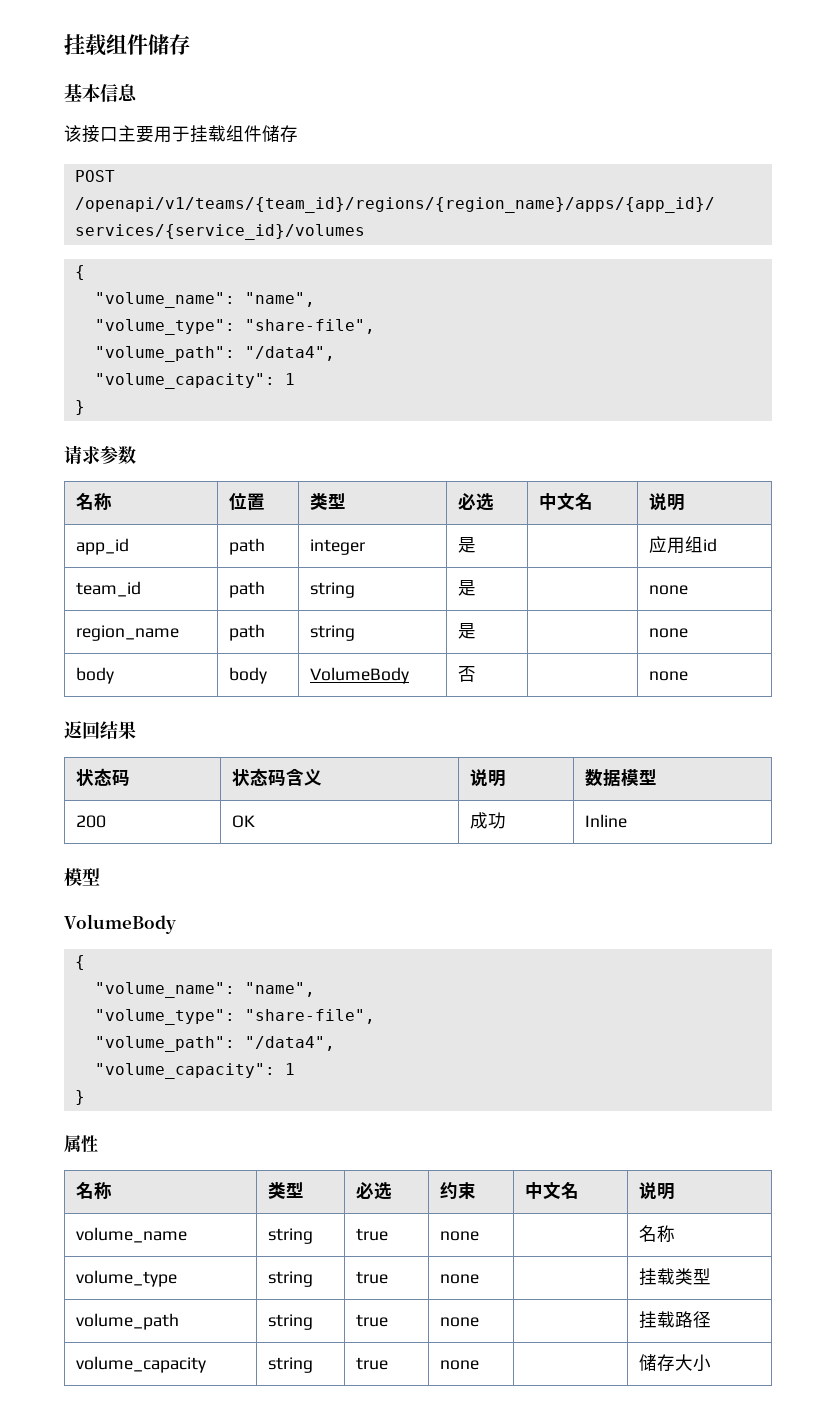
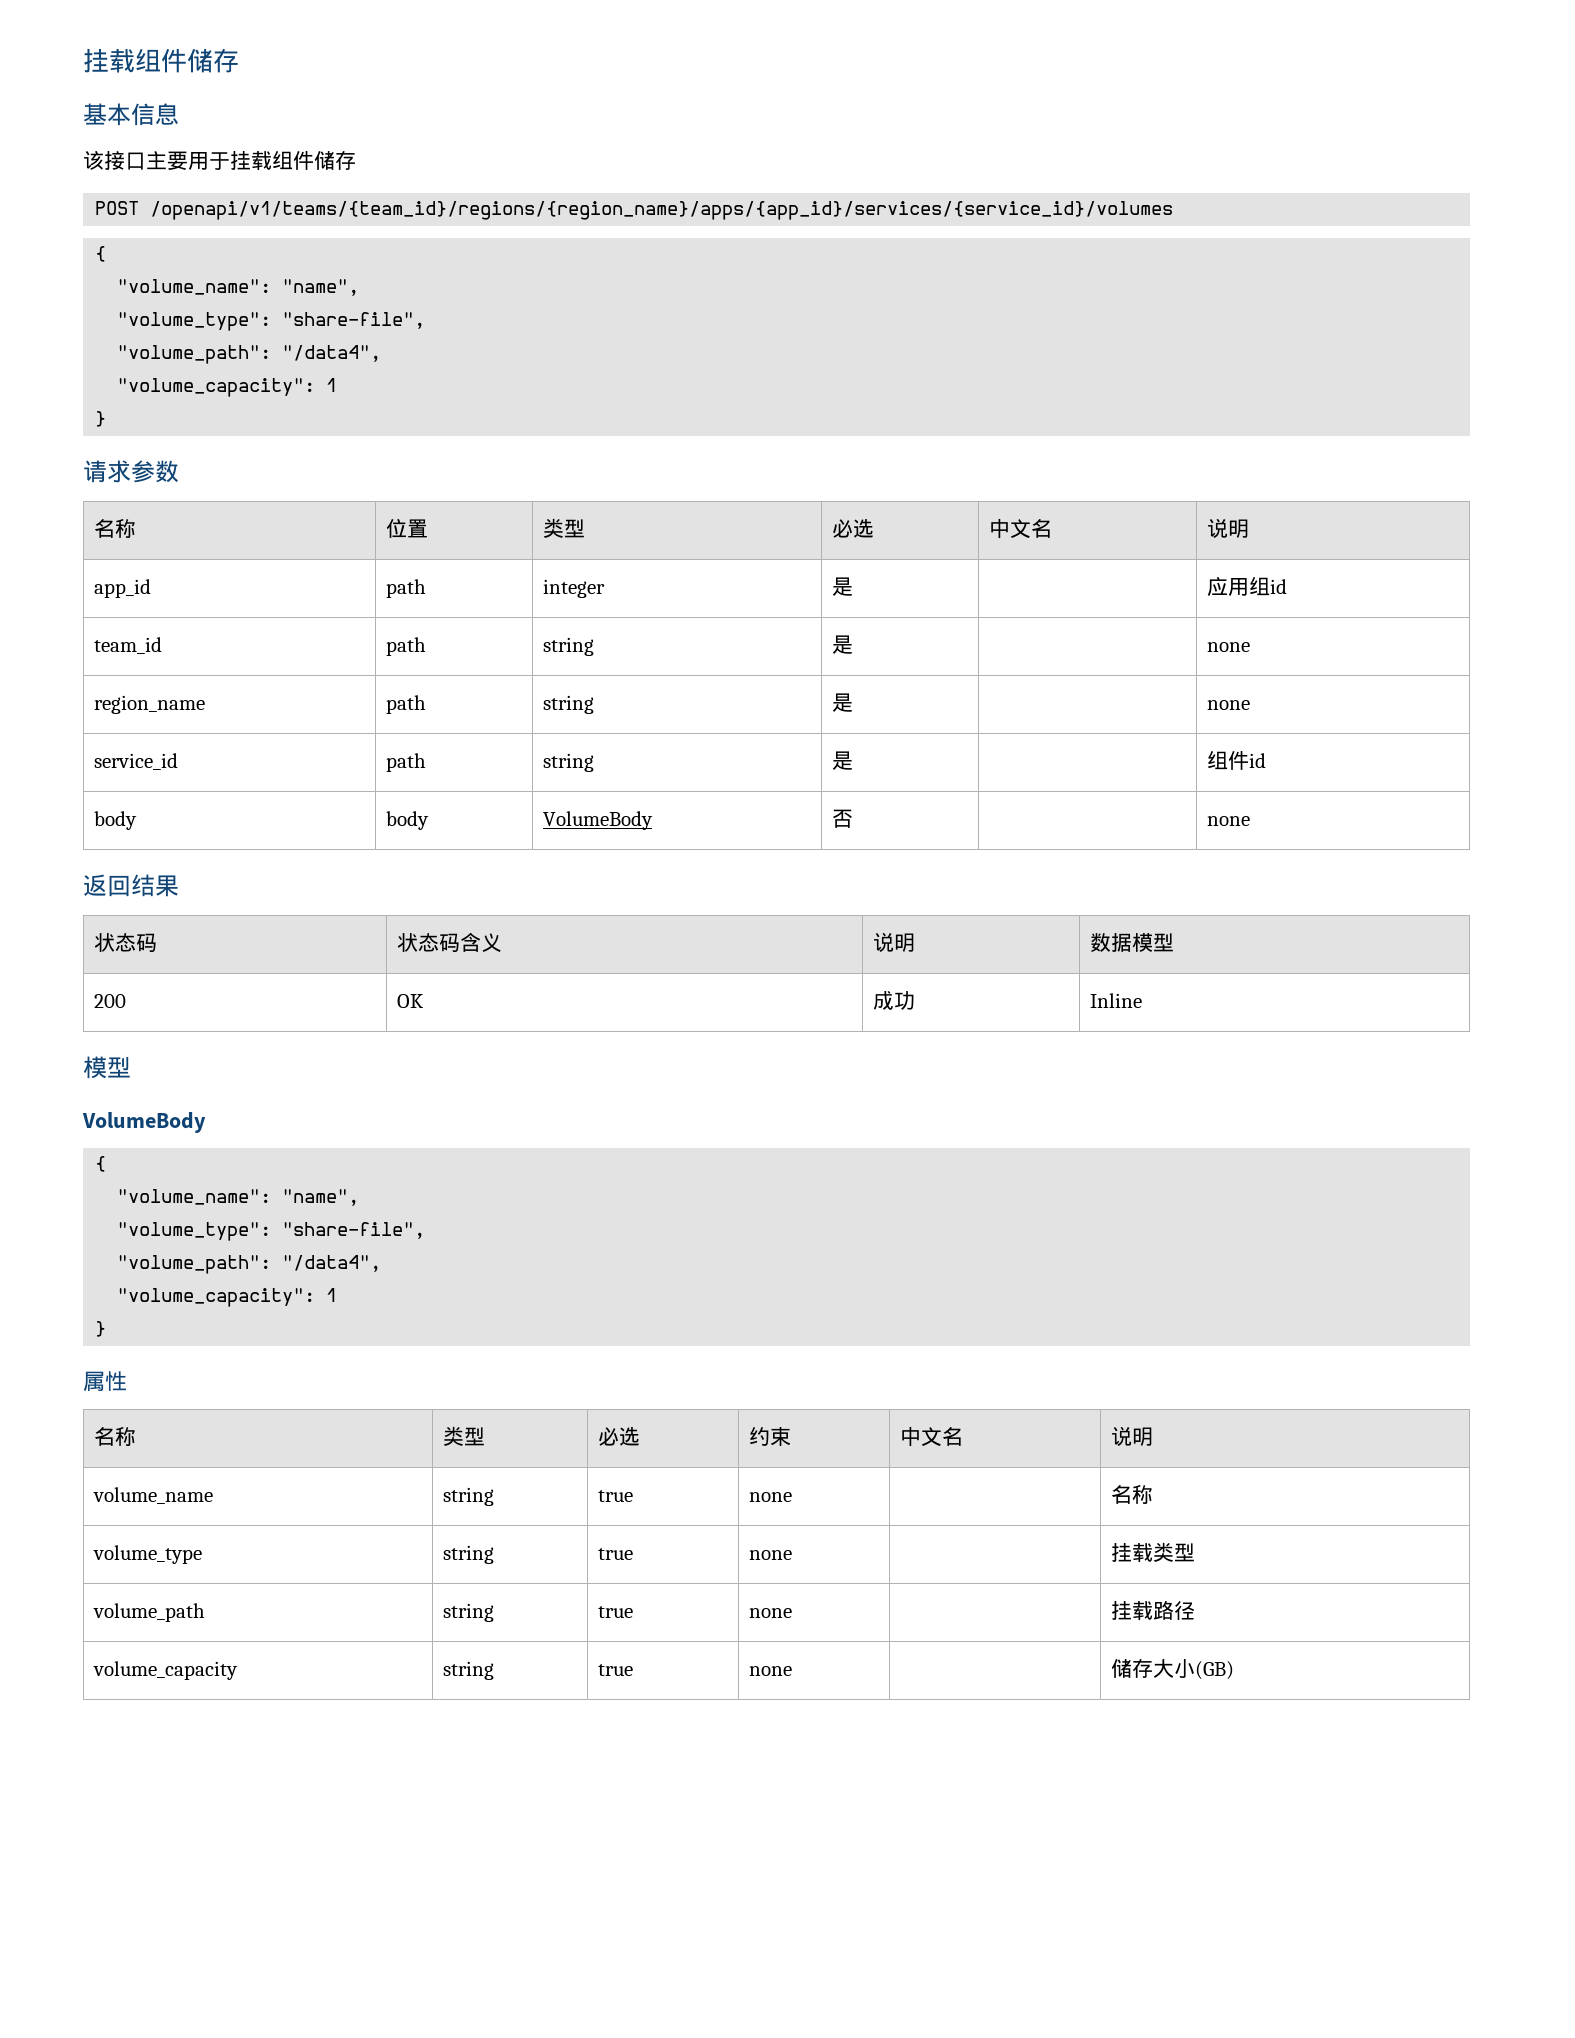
+ service_id | path | string | 是 | | 组件id
- volume_capacity | string | true | none | | 储存大小
+ volume_capacity | string | true | none | | 储存大小(GB)

